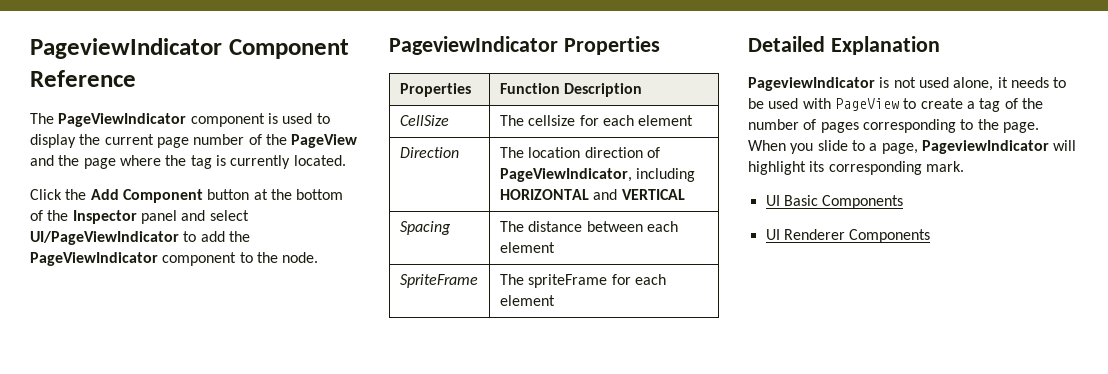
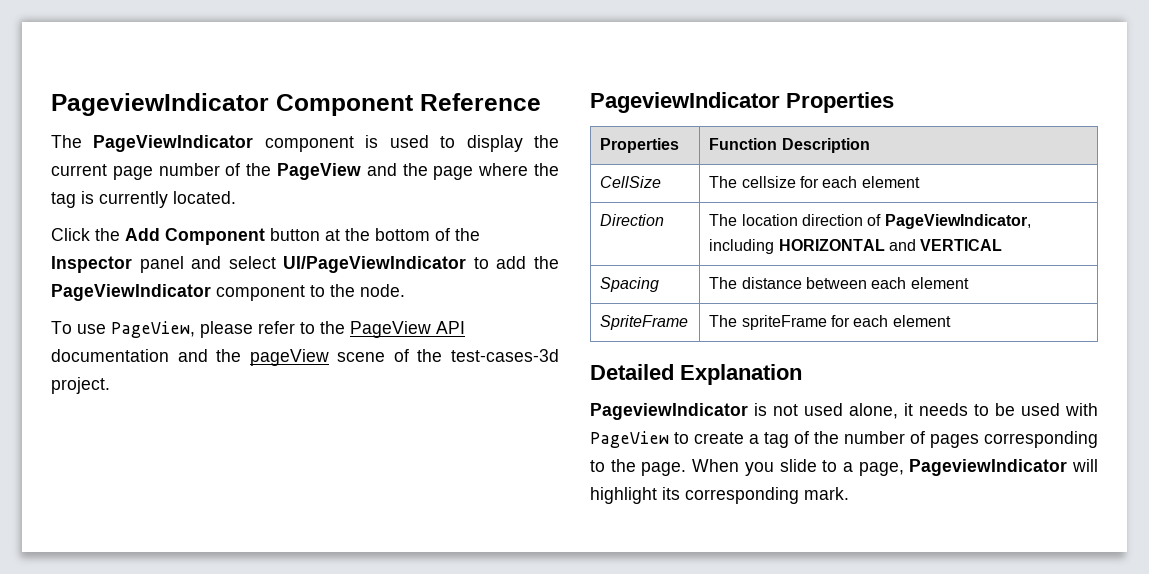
+ To use PageView, please refer to the PageView API documentation and the pageView scene of the test-cases-3d project.
- UI Basic Components
- UI Renderer Components

